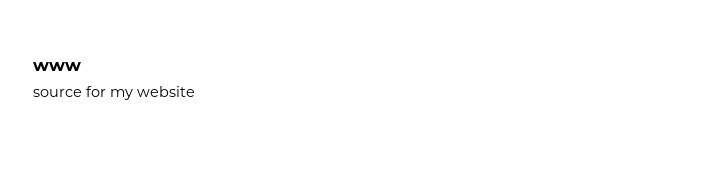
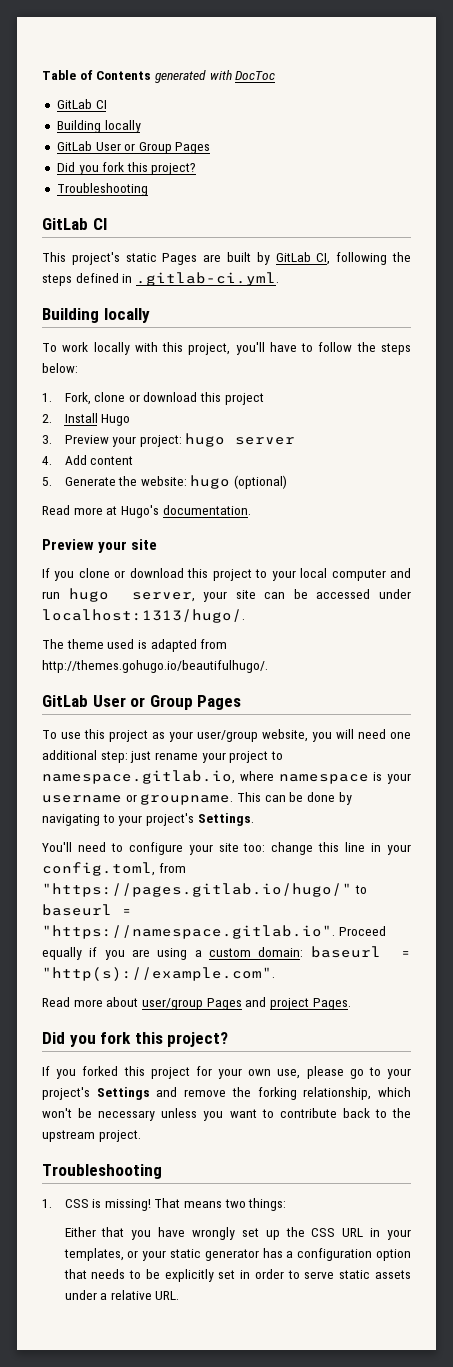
- www
- source for my website
+ Table of Contents generated with DocToc
+ GitLab CI
+ Building locally
+ GitLab User or Group Pages
+ Did you fork this project?
+ Troubleshooting
+ GitLab CI
+ This project's static Pages are built by GitLab CI, following the steps defined in .gitlab-ci.yml.
+ Building locally
+ To work locally with this project, you'll have to follow the steps below:
+ 1. Fork, clone or download this project
+ 2. Install Hugo
+ 3. Preview your project: hugo server
+ 4. Add content
+ 5. Generate the website: hugo (optional)
+ Read more at Hugo's documentation.
+ Preview your site
+ If you clone or download this project to your local computer and run hugo server, your site can be accessed under localhost:1313/hugo/.
+ The theme used is adapted from http://themes.gohugo.io/beautifulhugo/.
+ GitLab User or Group Pages
+ To use this project as your user/group website, you will need one additional step: just rename your project to namespace.gitlab.io, where namespace is your username or groupname. This can be done by navigating to your project's Settings.
+ You'll need to configure your site too: change this line in your config.toml, from "https://pages.gitlab.io/hugo/" to baseurl = "https://namespace.gitlab.io". Proceed equally if you are using a custom domain: baseurl = "http(s)://example.com".
+ Read more about user/group Pages and project Pages.
+ Did you fork this project?
+ If you forked this project for your own use, please go to your project's Settings and remove the forking relationship, which won't be necessary unless you want to contribute back to the upstream project.
+ Troubleshooting
+ 1. CSS is missing! That means two things:
+ Either that you have wrongly set up the CSS URL in your templates, or your static generator has a configuration option that needs to be explicitly set in order to serve static assets under a relative URL.

